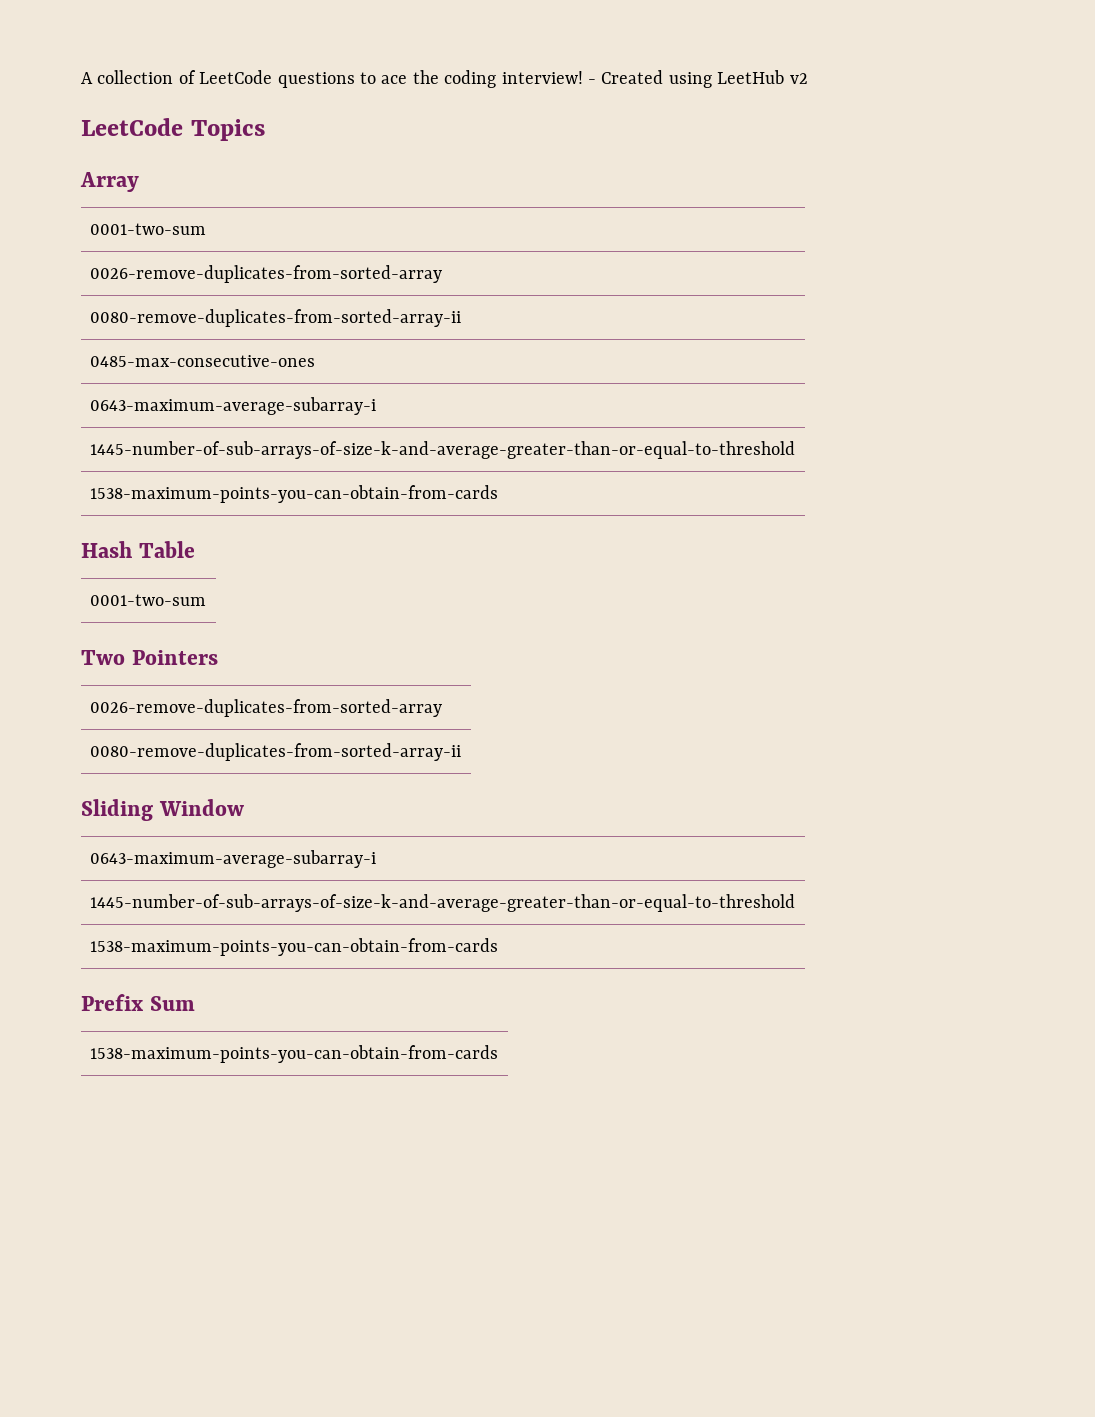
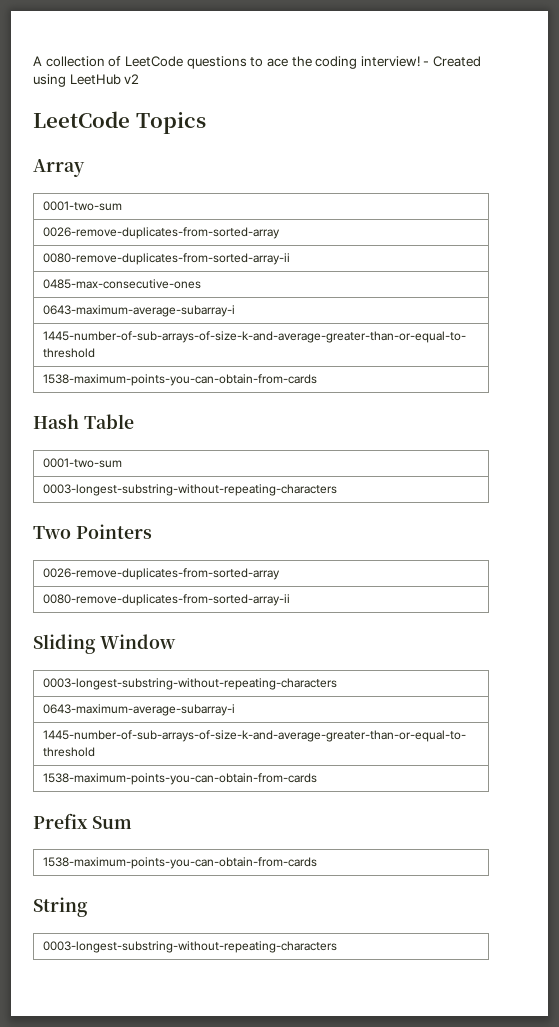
  Hash Table
  0001-two-sum
+ 0003-longest-substring-without-repeating-characters
  Sliding Window
+ 0003-longest-substring-without-repeating-characters
+ String
+ 0003-longest-substring-without-repeating-characters

